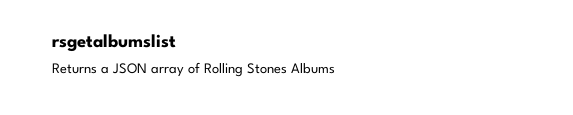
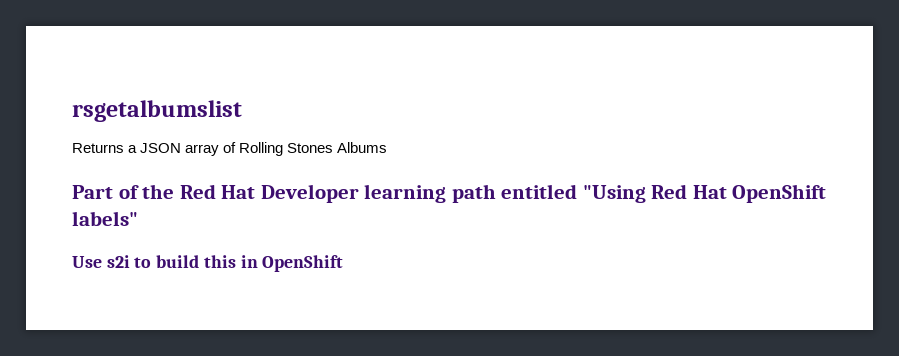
+ Part of the Red Hat Developer learning path entitled "Using Red Hat OpenShift labels"
+ Use s2i to build this in OpenShift

